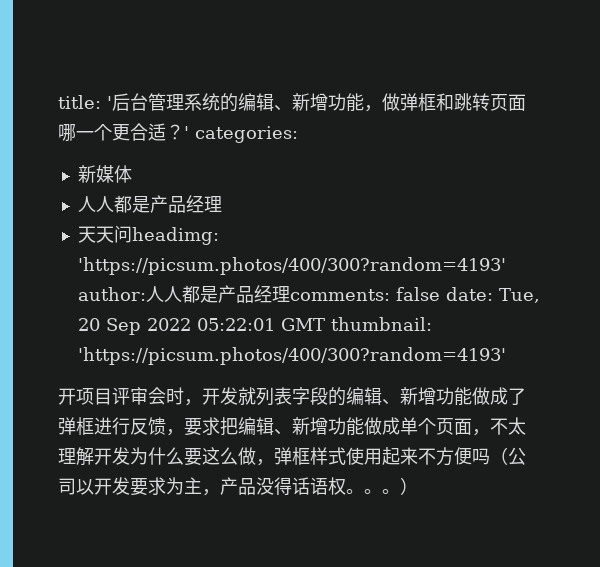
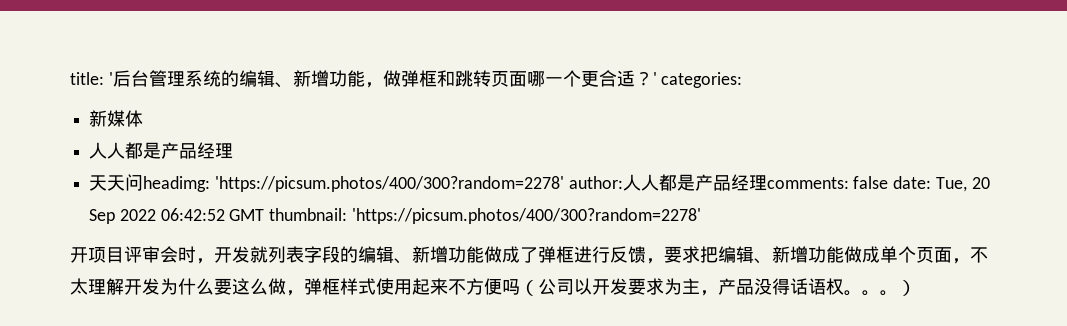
- 天天问headimg: 'https://picsum.photos/400/300?random=4193' author:人人都是产品经理comments: false date: Tue, 20 Sep 2022 05:22:01 GMT thumbnail: 'https://picsum.photos/400/300?random=4193'
+ 天天问headimg: 'https://picsum.photos/400/300?random=2278' author:人人都是产品经理comments: false date: Tue, 20 Sep 2022 06:42:52 GMT thumbnail: 'https://picsum.photos/400/300?random=2278'

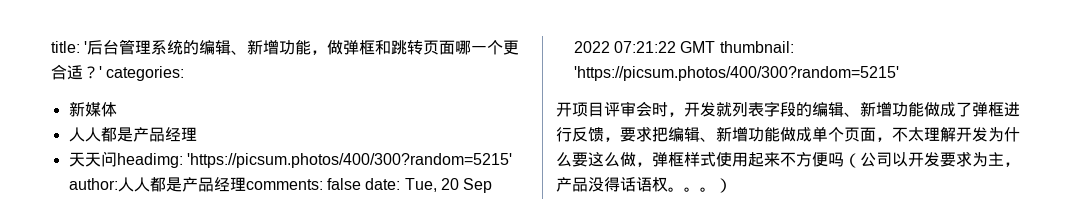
- 天天问headimg: 'https://picsum.photos/400/300?random=2278' author:人人都是产品经理comments: false date: Tue, 20 Sep 2022 06:42:52 GMT thumbnail: 'https://picsum.photos/400/300?random=2278'
+ 天天问headimg: 'https://picsum.photos/400/300?random=5215' author:人人都是产品经理comments: false date: Tue, 20 Sep 2022 07:21:22 GMT thumbnail: 'https://picsum.photos/400/300?random=5215'

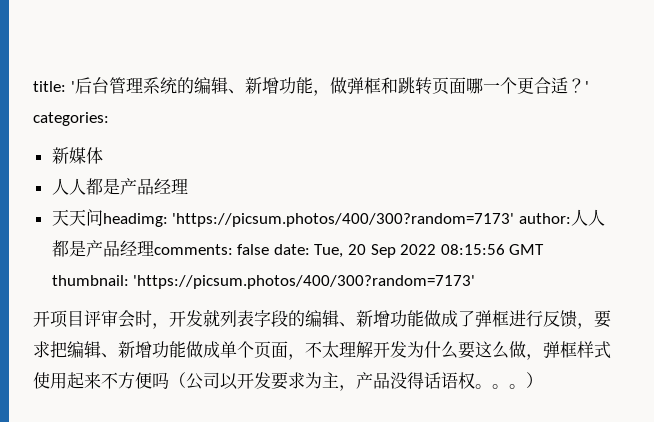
- 天天问headimg: 'https://picsum.photos/400/300?random=5215' author:人人都是产品经理comments: false date: Tue, 20 Sep 2022 07:21:22 GMT thumbnail: 'https://picsum.photos/400/300?random=5215'
+ 天天问headimg: 'https://picsum.photos/400/300?random=7173' author:人人都是产品经理comments: false date: Tue, 20 Sep 2022 08:15:56 GMT thumbnail: 'https://picsum.photos/400/300?random=7173'

